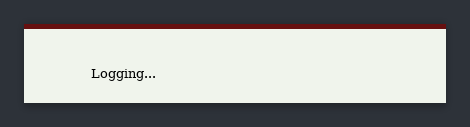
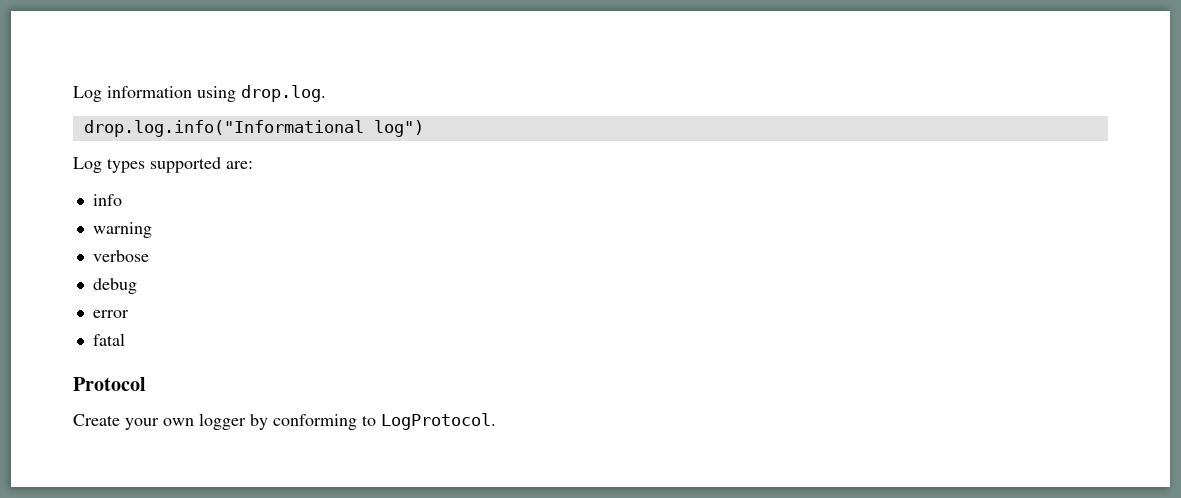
- Logging...
+ Log information using drop.log.
+ drop.log.info("Informational log")
+ Log types supported are:
+ info
+ warning
+ verbose
+ debug
+ error
+ fatal
+ Protocol
+ Create your own logger by conforming to LogProtocol.

